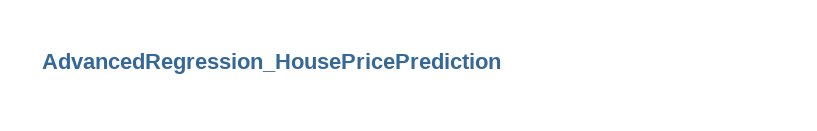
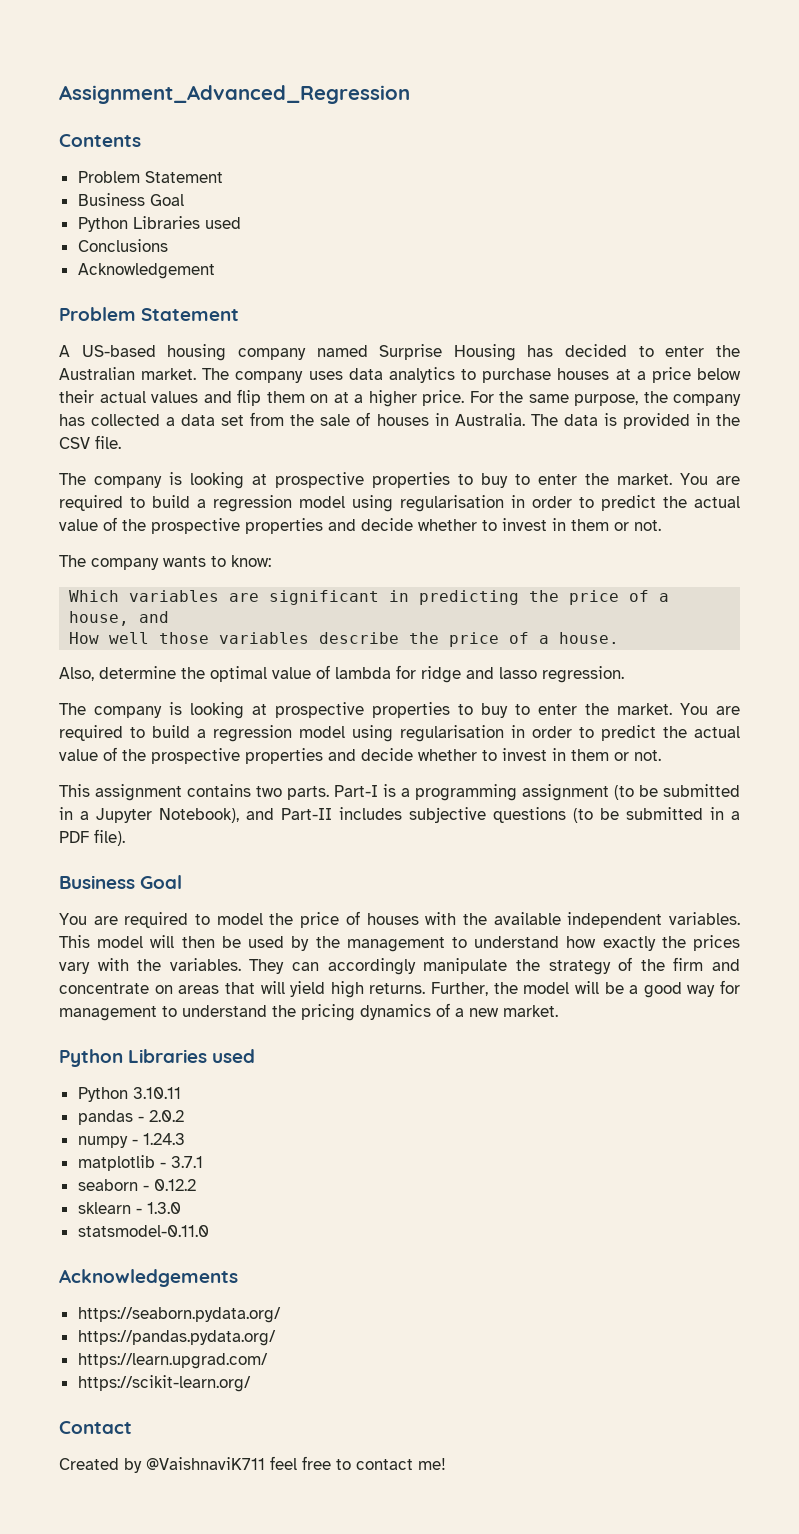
- AdvancedRegression_HousePricePrediction
+ Assignment_Advanced_Regression
+ Contents
+ Problem Statement
+ Business Goal
+ Python Libraries used
+ Conclusions
+ Acknowledgement
+ Problem Statement
+ A US-based housing company named Surprise Housing has decided to enter the Australian market. The company uses data analytics to purchase houses at a price below their actual values and flip them on at a higher price. For the same purpose, the company has collected a data set from the sale of houses in Australia. The data is provided in the CSV file.
+ The company is looking at prospective properties to buy to enter the market. You are required to build a regression model using regularisation in order to predict the actual value of the prospective properties and decide whether to invest in them or not.
+ The company wants to know:
+ Which variables are significant in predicting the price of a house, and
+ How well those variables describe the price of a house.
+ Also, determine the optimal value of lambda for ridge and lasso regression.
+ The company is looking at prospective properties to buy to enter the market. You are required to build a regression model using regularisation in order to predict the actual value of the prospective properties and decide whether to invest in them or not.
+ This assignment contains two parts. Part-I is a programming assignment (to be submitted in a Jupyter Notebook), and Part-II includes subjective questions (to be submitted in a PDF file).
+ Business Goal
+ You are required to model the price of houses with the available independent variables. This model will then be used by the management to understand how exactly the prices vary with the variables. They can accordingly manipulate the strategy of the firm and concentrate on areas that will yield high returns. Further, the model will be a good way for management to understand the pricing dynamics of a new market.
+ Python Libraries used
+ Python 3.10.11
+ pandas - 2.0.2
+ numpy - 1.24.3
+ matplotlib - 3.7.1
+ seaborn - 0.12.2
+ sklearn - 1.3.0
+ statsmodel-0.11.0
+ Acknowledgements
+ https://seaborn.pydata.org/
+ https://pandas.pydata.org/
+ https://learn.upgrad.com/
+ https://scikit-learn.org/
+ Contact
+ Created by @VaishnaviK711 feel free to contact me!

